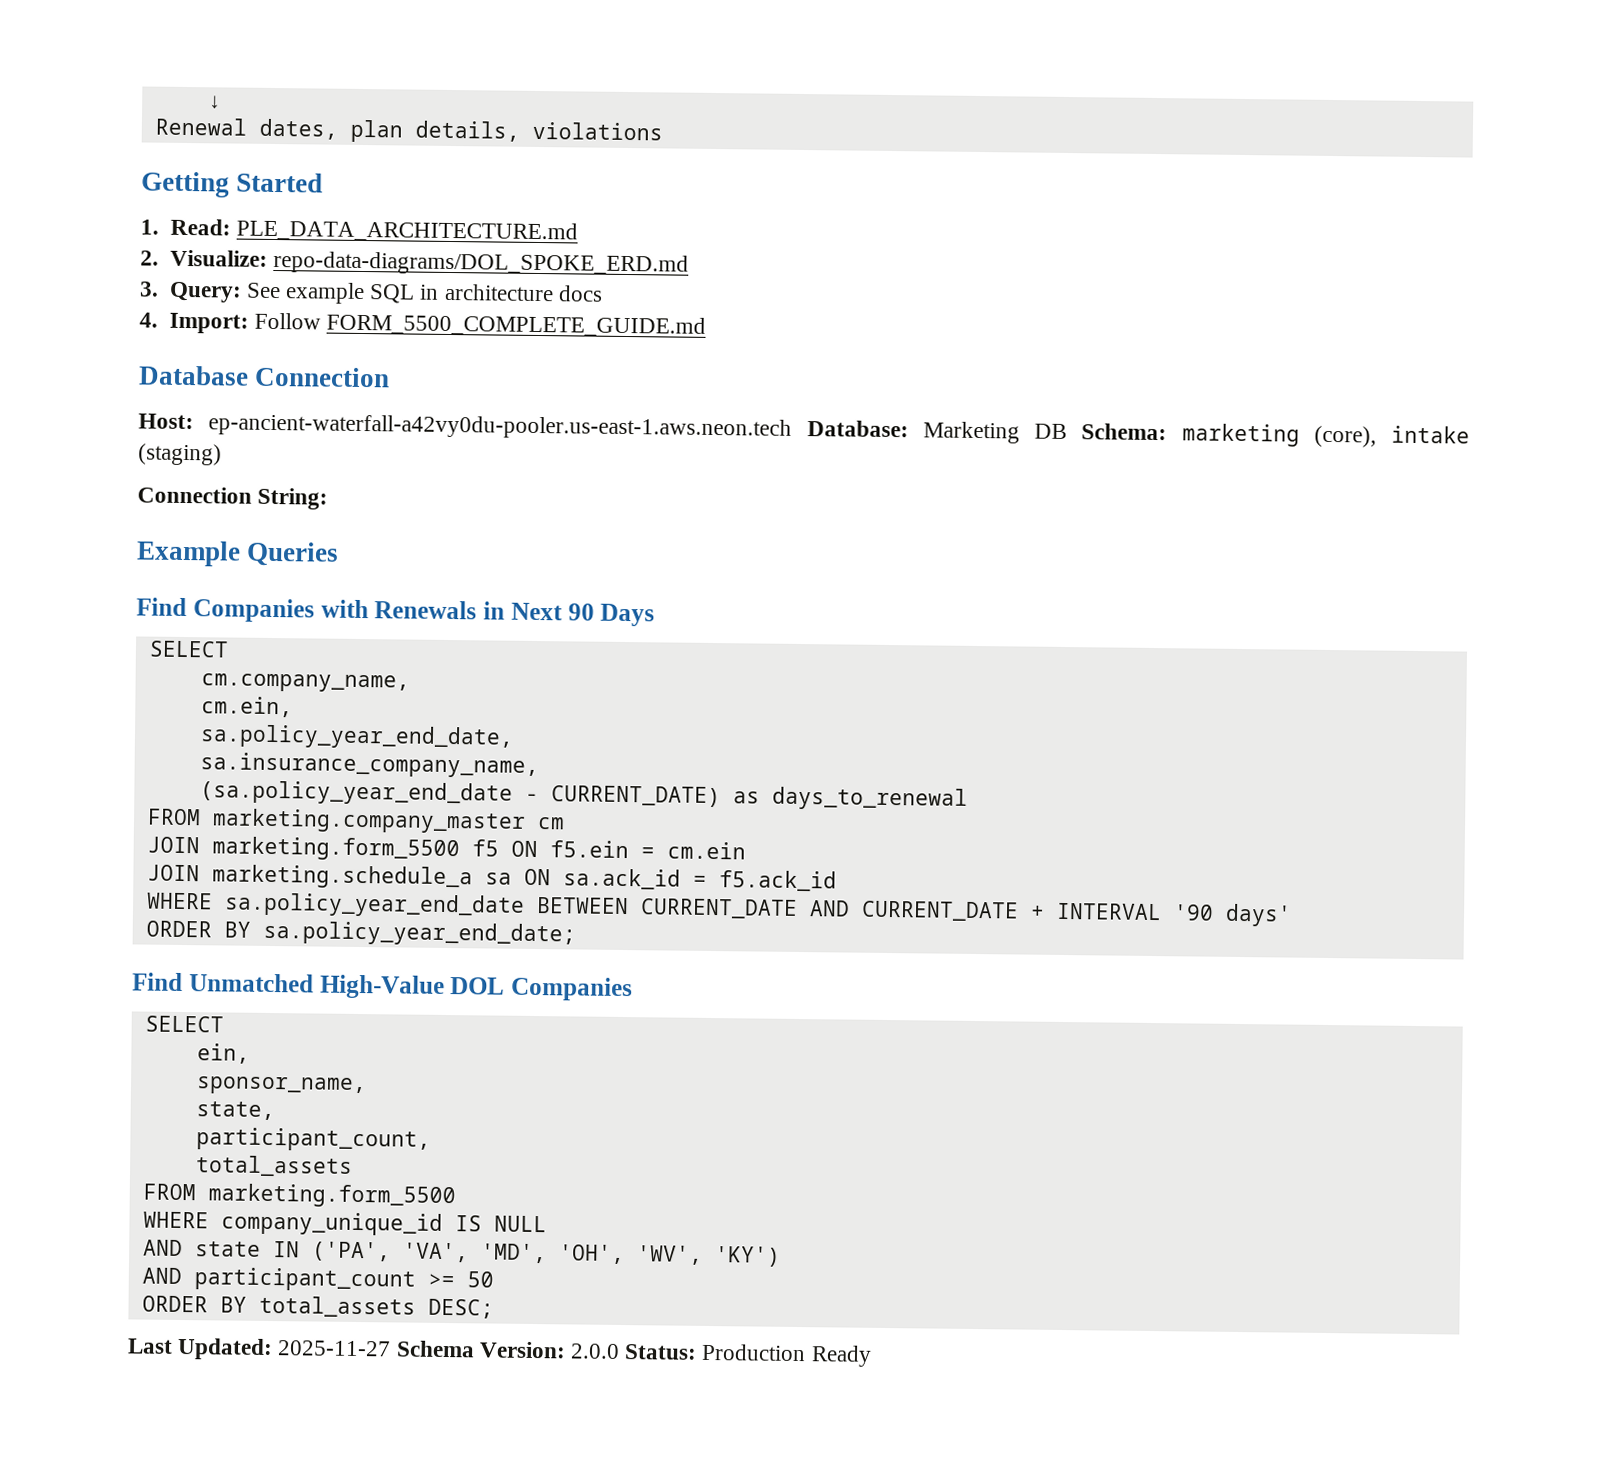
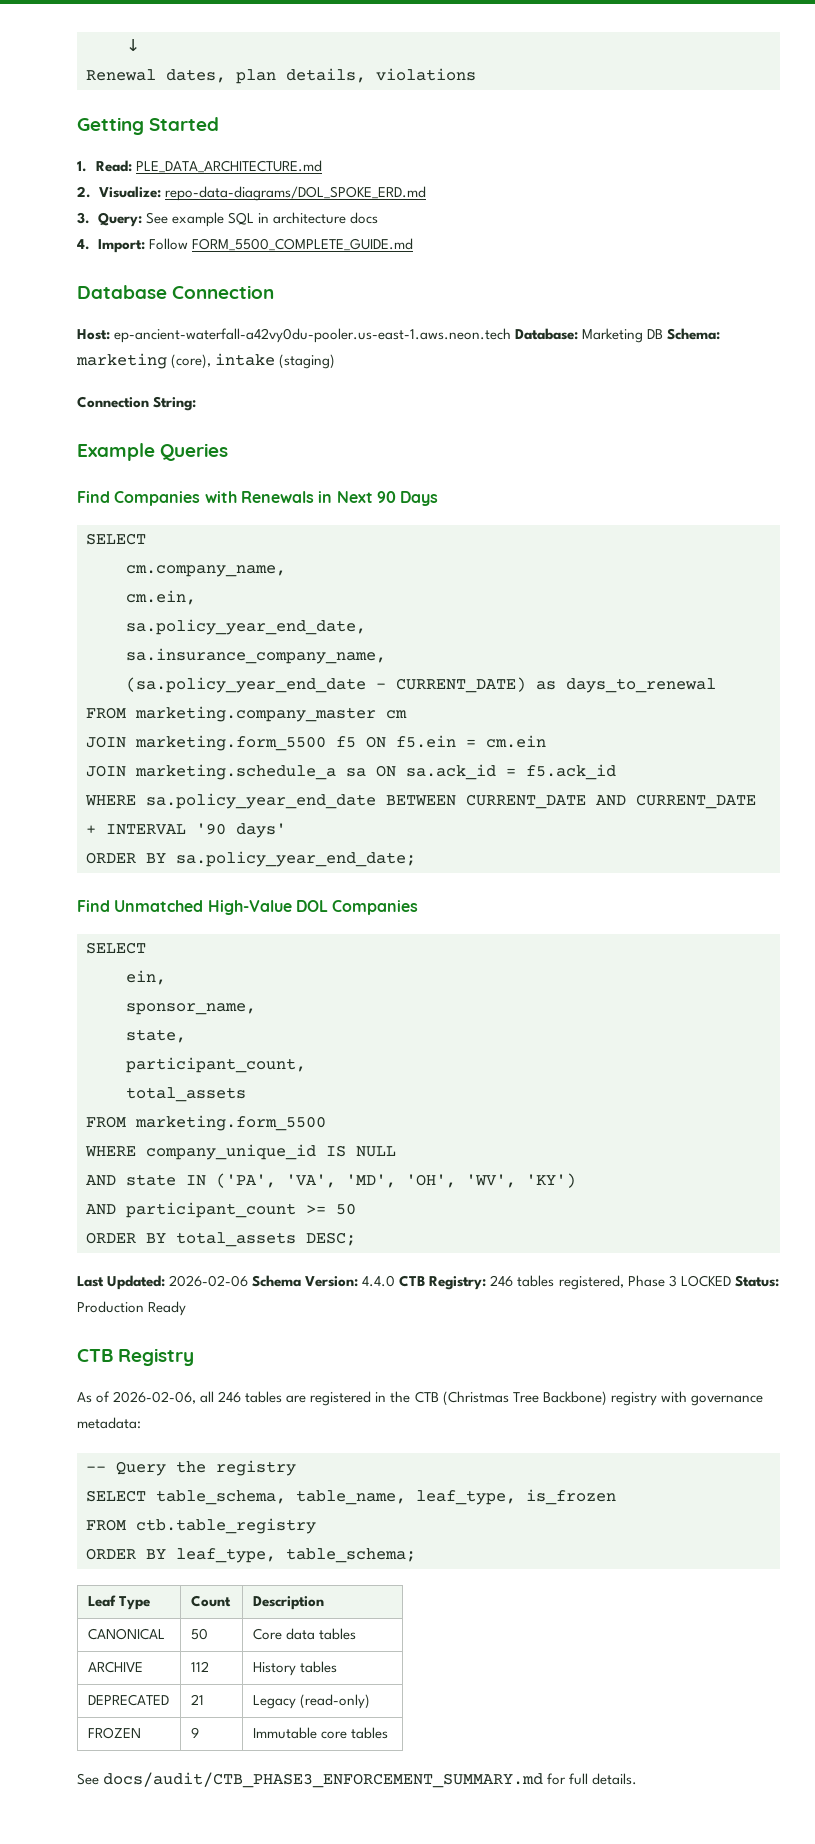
- Last Updated: 2025-11-27 Schema Version: 2.0.0 Status: Production Ready
+ Last Updated: 2026-02-06 Schema Version: 4.4.0 CTB Registry: 246 tables registered, Phase 3 LOCKED Status: Production Ready
+ CTB Registry
+ As of 2026-02-06, all 246 tables are registered in the CTB (Christmas Tree Backbone) registry with governance metadata:
+ -- Query the registry
+ SELECT table_schema, table_name, leaf_type, is_frozen
+ FROM ctb.table_registry
+ ORDER BY leaf_type, table_schema;
+ Leaf Type | Count | Description
+ CANONICAL | 50 | Core data tables
+ ARCHIVE | 112 | History tables
+ DEPRECATED | 21 | Legacy (read-only)
+ FROZEN | 9 | Immutable core tables
+ See docs/audit/CTB_PHASE3_ENFORCEMENT_SUMMARY.md for full details.

